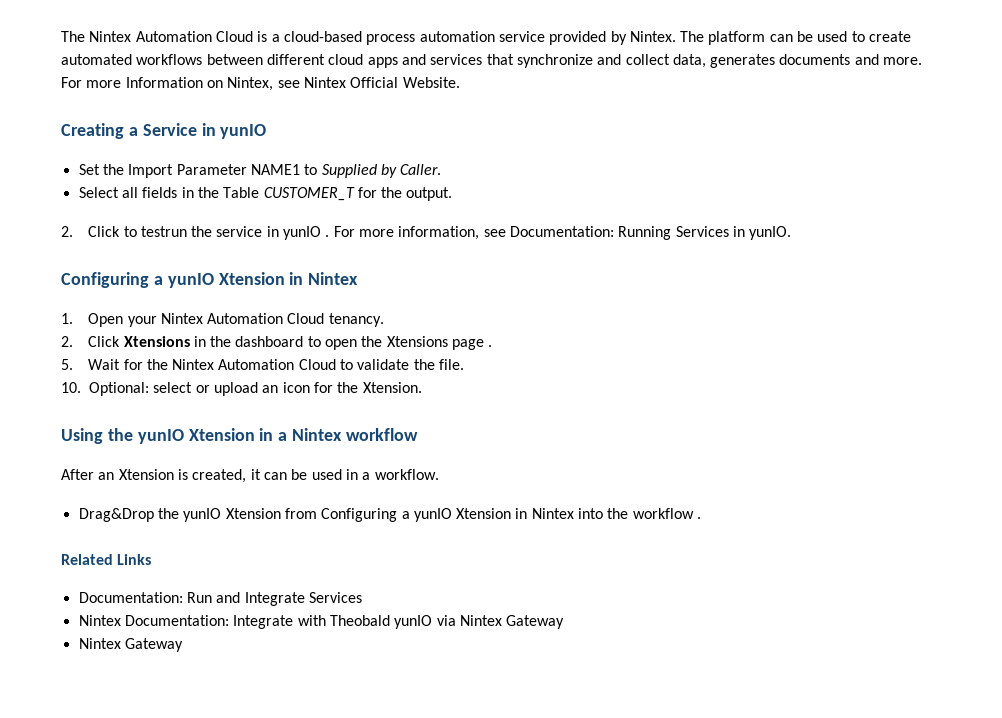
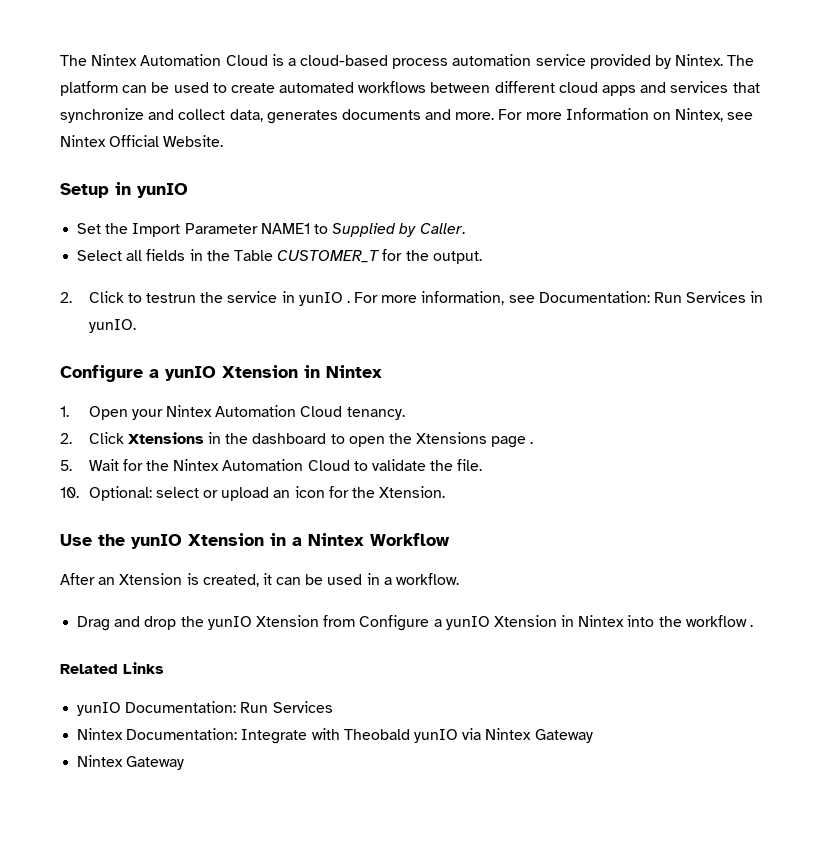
- Creating a Service in yunIO
+ Setup in yunIO
- For more information, see Documentation: Running Services in yunIO.
- Configuring a yunIO Xtension in Nintex
+ For more information, see Documentation: Run Services in yunIO.
+ Configure a yunIO Xtension in Nintex
- Using the yunIO Xtension in a Nintex workflow
+ Use the yunIO Xtension in a Nintex Workflow
- Drag&Drop the yunIO Xtension from Configuring a yunIO Xtension in Nintex into the workflow .
+ Drag and drop the yunIO Xtension from Configure a yunIO Xtension in Nintex into the workflow .
- Documentation: Run and Integrate Services
+ yunIO Documentation: Run Services

